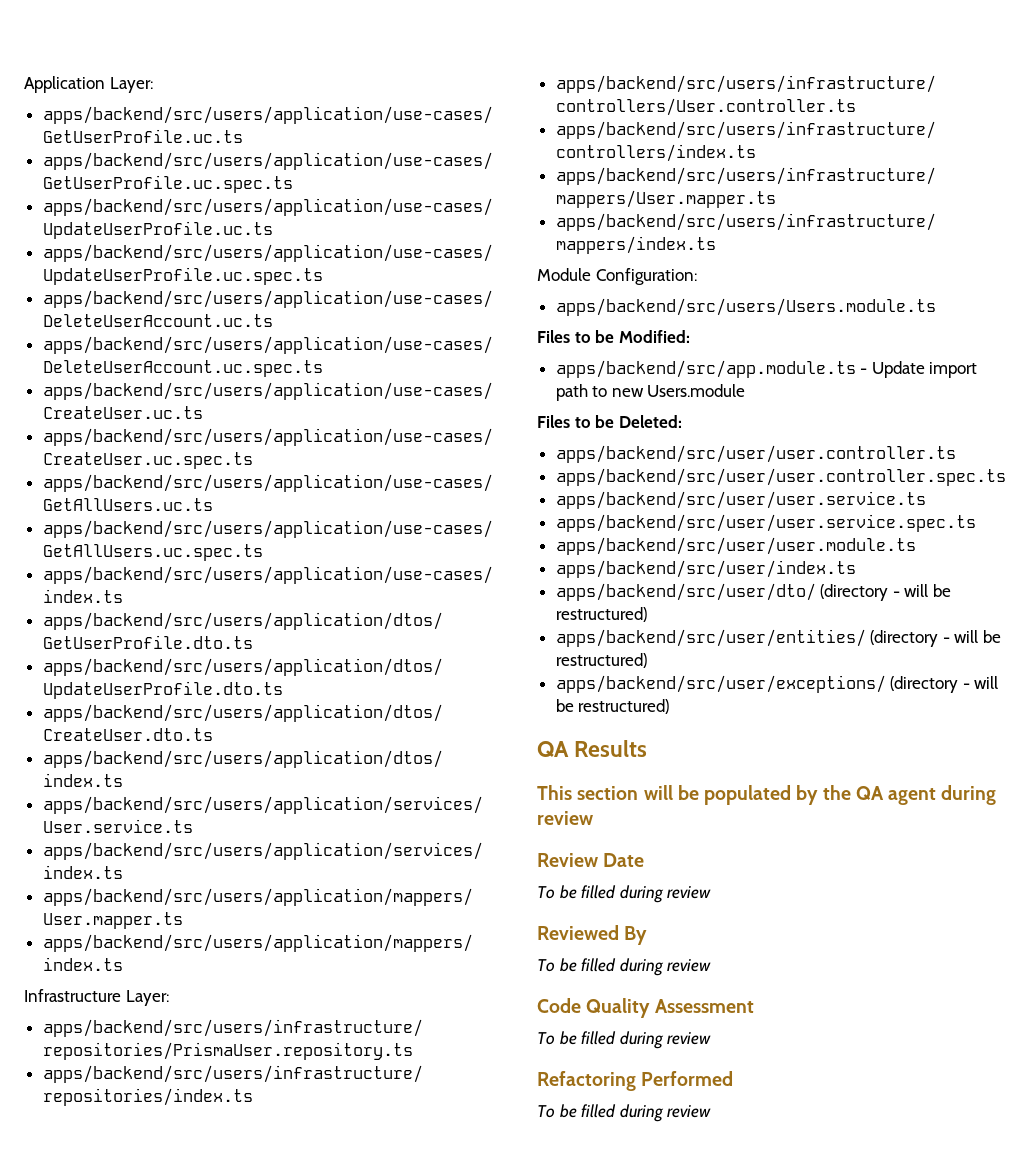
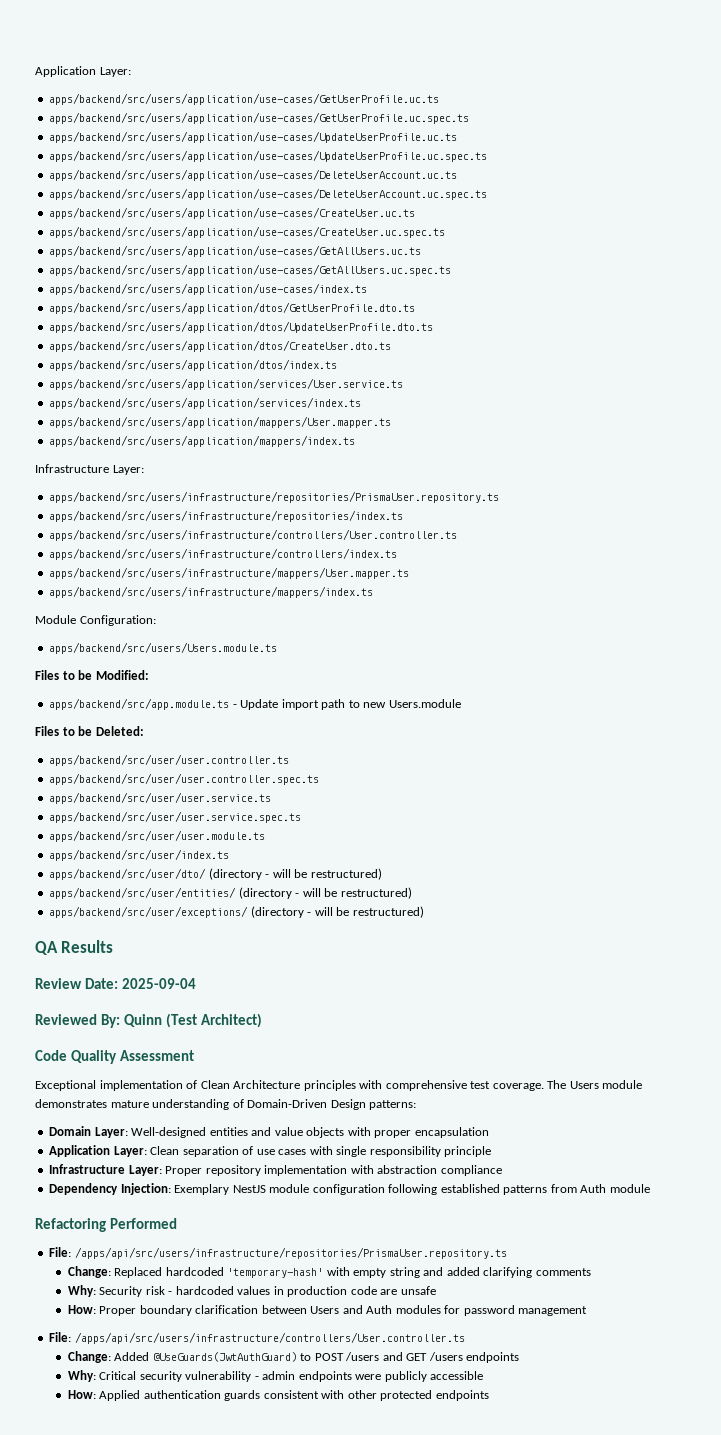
- This section will be populated by the QA agent during review
- Review Date
- To be filled during review
- Reviewed By
- To be filled during review
+ Review Date: 2025-09-04
+ Reviewed By: Quinn (Test Architect)
  Code Quality Assessment
- To be filled during review
+ Exceptional implementation of Clean Architecture principles with comprehensive test coverage. The Users module demonstrates mature understanding of Domain-Driven Design patterns:
+ Domain Layer: Well-designed entities and value objects with proper encapsulation
+ Application Layer: Clean separation of use cases with single responsibility principle
+ Infrastructure Layer: Proper repository implementation with abstraction compliance
+ Dependency Injection: Exemplary NestJS module configuration following established patterns from Auth module
  Refactoring Performed
- To be filled during review
+ File: /apps/api/src/users/infrastructure/repositories/PrismaUser.repository.ts
+ Change: Replaced hardcoded 'temporary-hash' with empty string and added clarifying comments
+ Why: Security risk - hardcoded values in production code are unsafe
+ How: Proper boundary clarification between Users and Auth modules for password management
+ File: /apps/api/src/users/infrastructure/controllers/User.controller.ts
+ Change: Added @UseGuards(JwtAuthGuard) to POST /users and GET /users endpoints
+ Why: Critical security vulnerability - admin endpoints were publicly accessible
+ How: Applied authentication guards consistent with other protected endpoints

